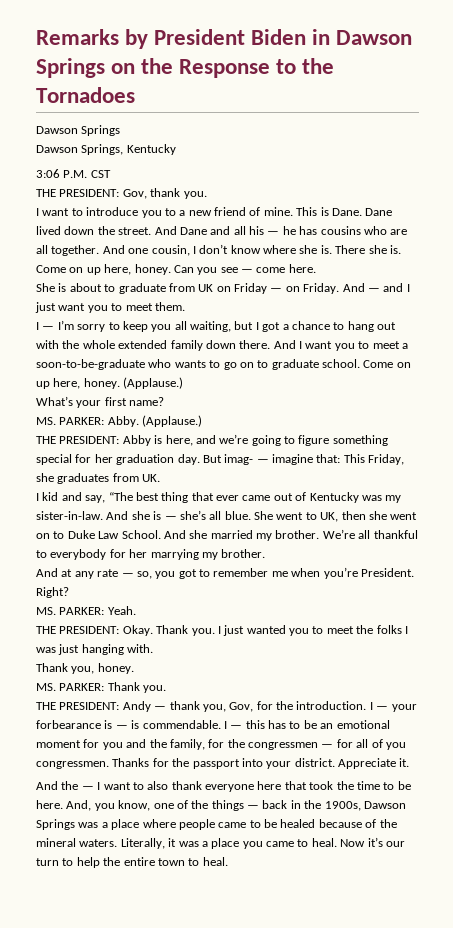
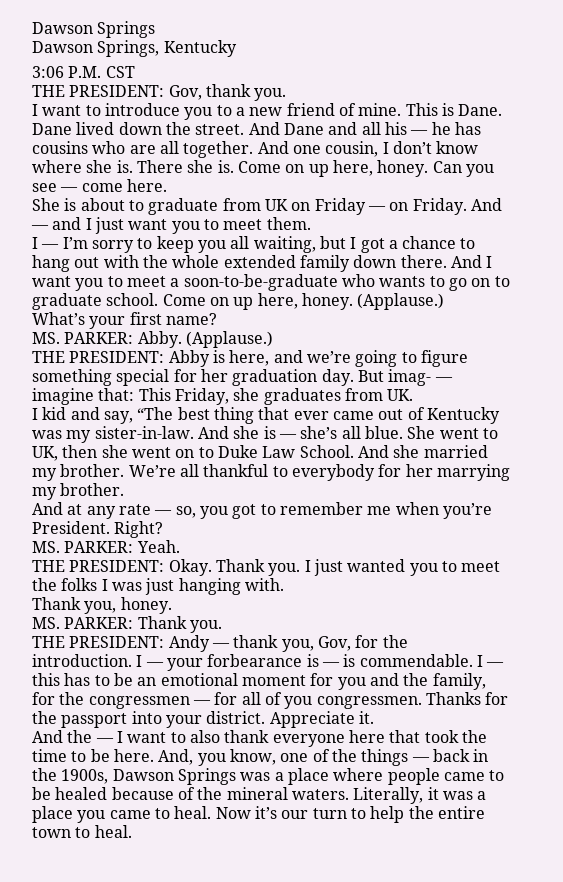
- Remarks by President Biden in Dawson Springs on the Response to the Tornadoes

